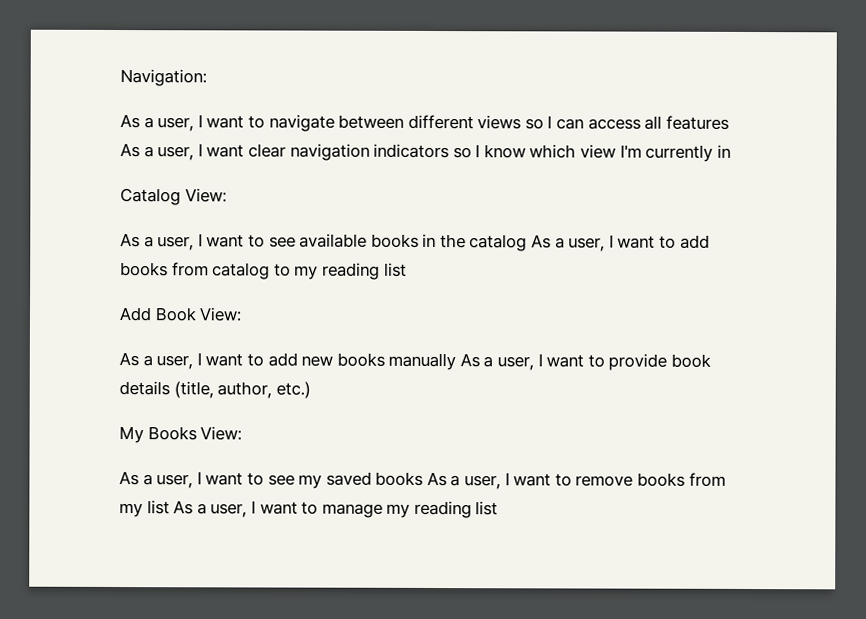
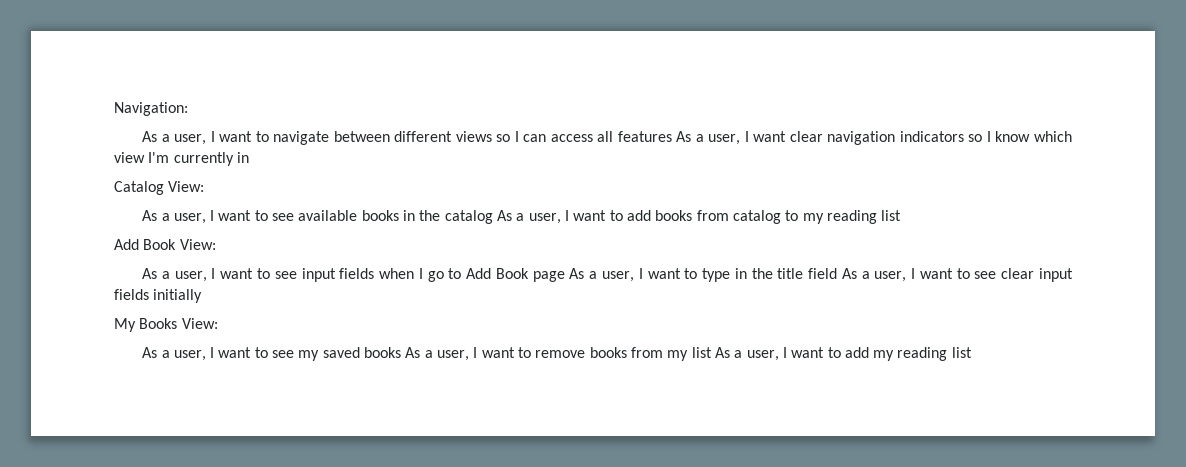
- As a user, I want to add new books manually As a user, I want to provide book details (title, author, etc.)
+ As a user, I want to see input fields when I go to Add Book page As a user, I want to type in the title field As a user, I want to see clear input fields initially
- As a user, I want to see my saved books As a user, I want to remove books from my list As a user, I want to manage my reading list
+ As a user, I want to see my saved books As a user, I want to remove books from my list As a user, I want to add my reading list

